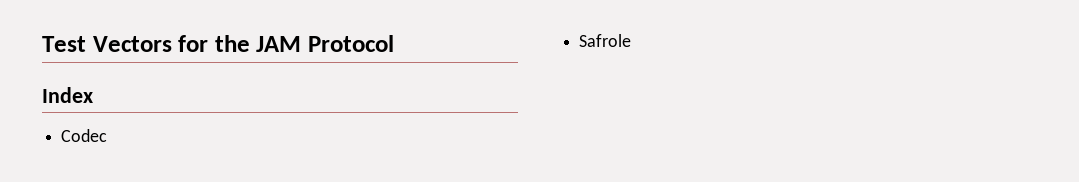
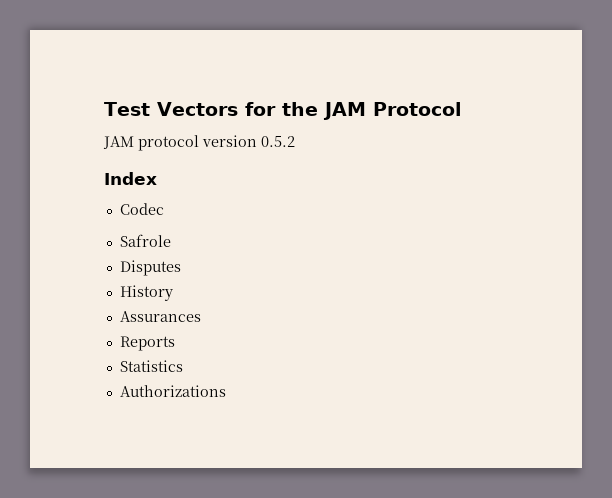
+ JAM protocol version 0.5.2
+ Disputes
+ History
+ Assurances
+ Reports
+ Statistics
+ Authorizations

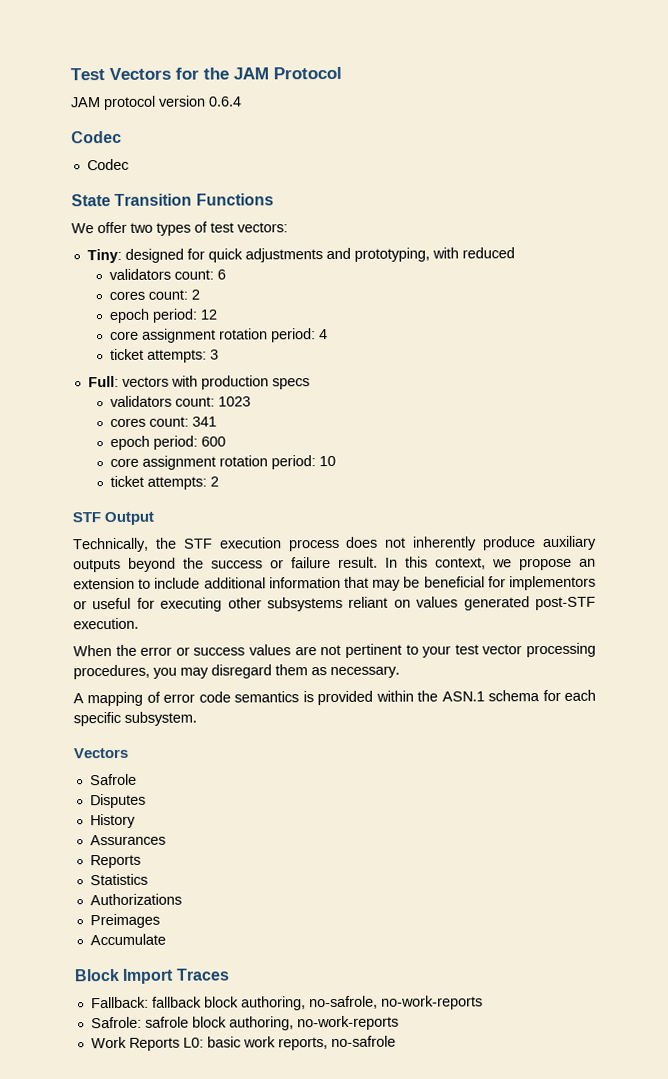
- JAM protocol version 0.5.2
- Index
+ JAM protocol version 0.6.4
  Codec
+ Codec
+ State Transition Functions
+ We offer two types of test vectors:
+ Tiny: designed for quick adjustments and prototyping, with reduced
+ validators count: 6
+ cores count: 2
+ epoch period: 12
+ core assignment rotation period: 4
+ ticket attempts: 3
+ Full: vectors with production specs
+ validators count: 1023
+ cores count: 341
+ epoch period: 600
+ core assignment rotation period: 10
+ ticket attempts: 2
+ STF Output
+ Technically, the STF execution process does not inherently produce auxiliary outputs beyond the success or failure result. In this context, we propose an extension to include additional information that may be beneficial for implementors or useful for executing other subsystems reliant on values generated post-STF execution.
+ When the error or success values are not pertinent to your test vector processing procedures, you may disregard them as necessary.
+ A mapping of error code semantics is provided within the ASN.1 schema for each specific subsystem.
+ Vectors
+ Preimages
+ Accumulate
+ Block Import Traces
+ Fallback: fallback block authoring, no-safrole, no-work-reports
+ Safrole: safrole block authoring, no-work-reports
+ Work Reports L0: basic work reports, no-safrole

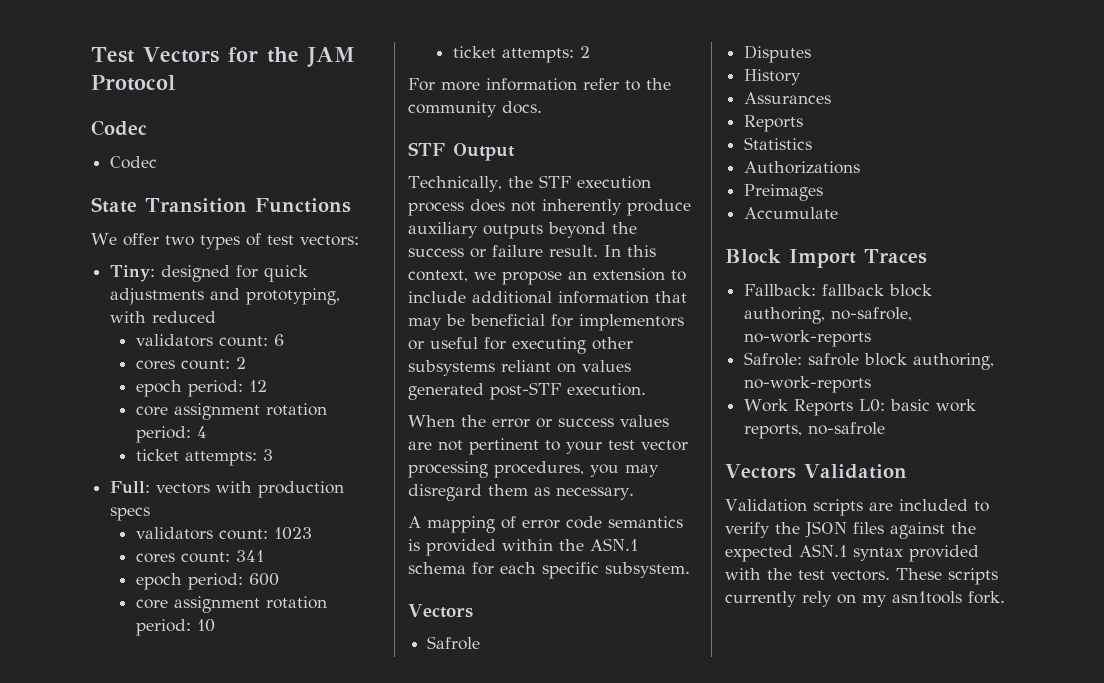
- JAM protocol version 0.6.4
+ For more information refer to the community docs.
+ Vectors Validation
+ Validation scripts are included to verify the JSON files against the expected ASN.1 syntax provided with the test vectors. These scripts currently rely on my asn1tools fork.

